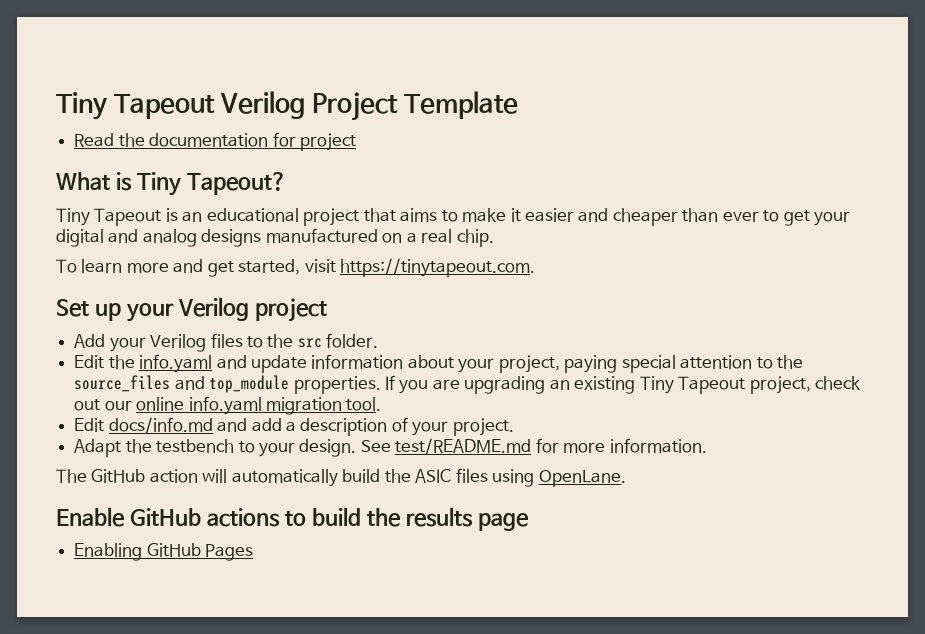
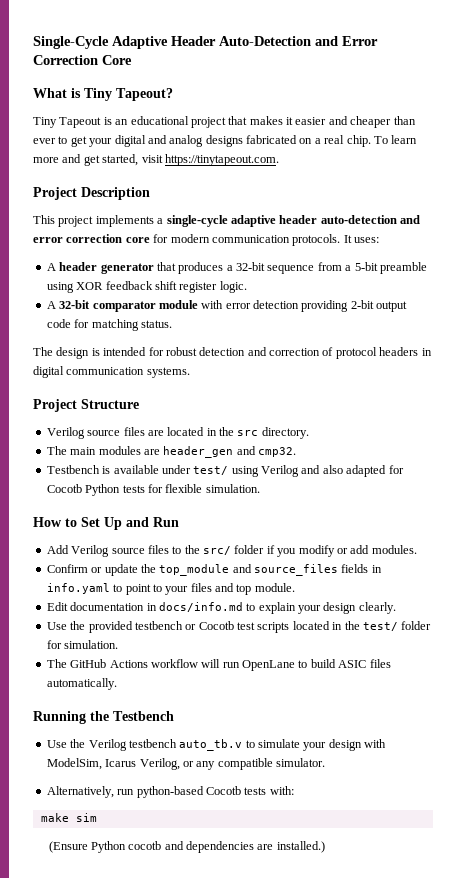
- Tiny Tapeout Verilog Project Template
- Read the documentation for project
+ Single-Cycle Adaptive Header Auto-Detection and Error Correction Core
- Tiny Tapeout is an educational project that aims to make it easier and cheaper than ever to get your digital and analog designs manufactured on a real chip.
- To learn more and get started, visit https://tinytapeout.com.
+ Tiny Tapeout is an educational project that makes it easier and cheaper than ever to get your digital and analog designs fabricated on a real chip. To learn more and get started, visit https://tinytapeout.com.
- Set up your Verilog project
+ Project Description
+ This project implements a single-cycle adaptive header auto-detection and error correction core for modern communication protocols. It uses:
+ A header generator that produces a 32-bit sequence from a 5-bit preamble using XOR feedback shift register logic.
+ A 32-bit comparator module with error detection providing 2-bit output code for matching status.
+ The design is intended for robust detection and correction of protocol headers in digital communication systems.
+ Project Structure
+ Verilog source files are located in the src directory.
+ The main modules are header_gen and cmp32.
+ Testbench is available under test/ using Verilog and also adapted for Cocotb Python tests for flexible simulation.
+ How to Set Up and Run
- Add your Verilog files to the src folder.
- Edit the info.yaml and update information about your project, paying special attention to the source_files and top_module properties. If you are upgrading an existing Tiny Tapeout project, check out our online info.yaml migration tool.
- Edit docs/info.md and add a description of your project.
- Adapt the testbench to your design. See test/README.md for more information.
- The GitHub action will automatically build the ASIC files using OpenLane.
- Enable GitHub actions to build the results page
- Enabling GitHub Pages
+ Add Verilog source files to the src/ folder if you modify or add modules.
+ Confirm or update the top_module and source_files fields in info.yaml to point to your files and top module.
+ Edit documentation in docs/info.md to explain your design clearly.
+ Use the provided testbench or Cocotb test scripts located in the test/ folder for simulation.
+ The GitHub Actions workflow will run OpenLane to build ASIC files automatically.
+ Running the Testbench
+ Use the Verilog testbench auto_tb.v to simulate your design with ModelSim, Icarus Verilog, or any compatible simulator.
+ Alternatively, run python-based Cocotb tests with:
+ make sim
+ (Ensure Python cocotb and dependencies are installed.)

